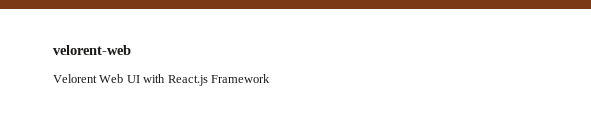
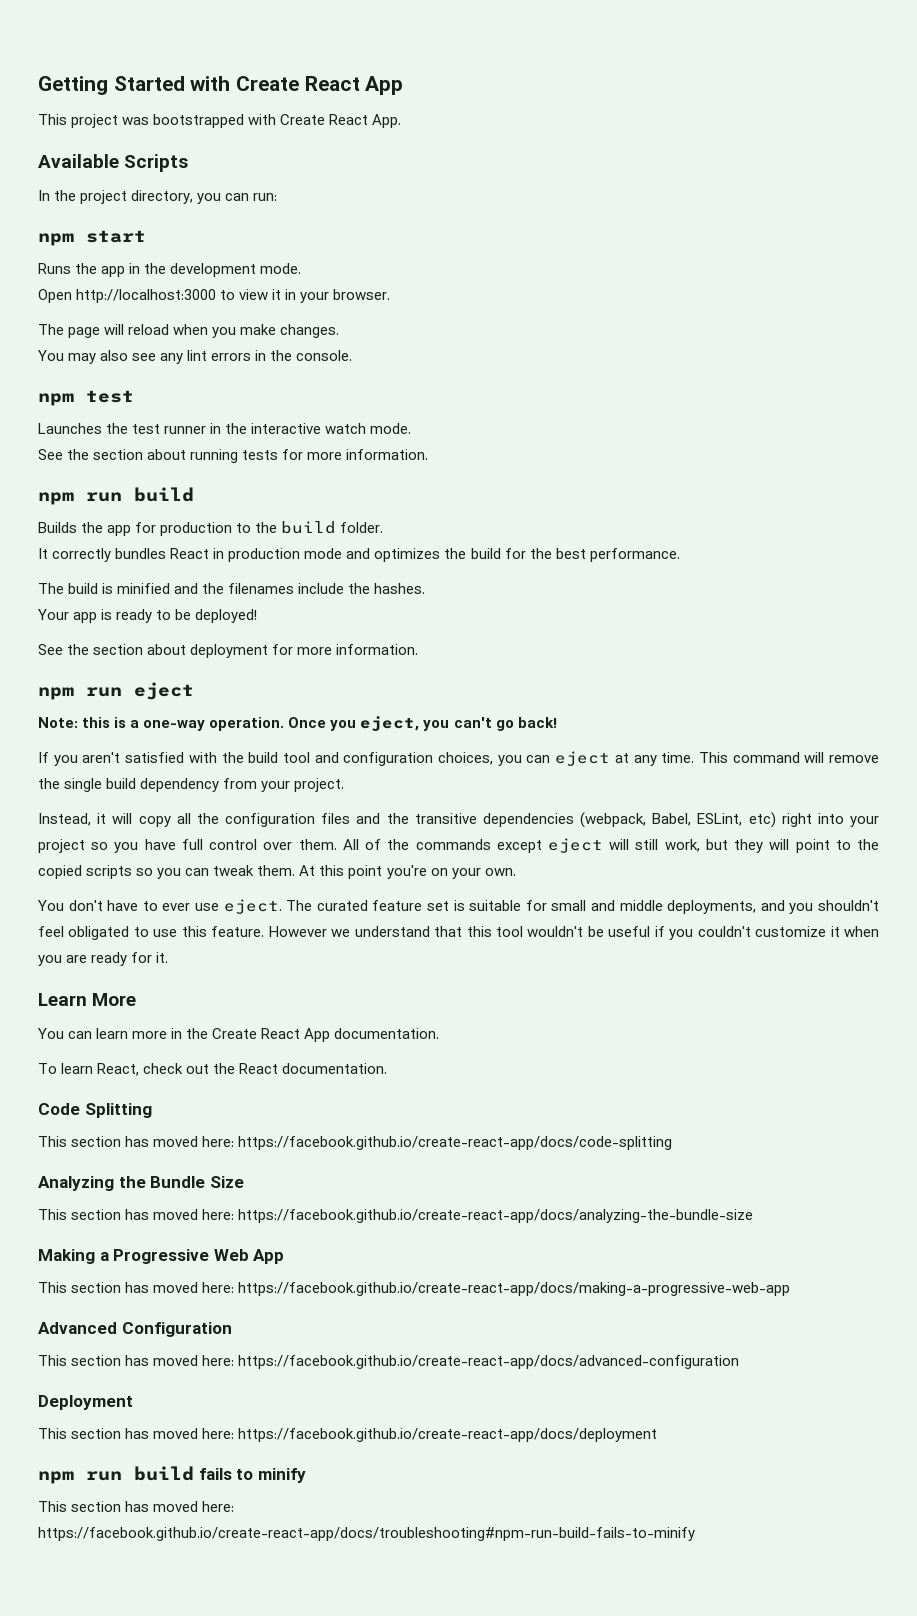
- velorent-web
- Velorent Web UI with React.js Framework
+ Getting Started with Create React App
+ This project was bootstrapped with Create React App.
+ Available Scripts
+ In the project directory, you can run:
+ npm start
+ Runs the app in the development mode.
+ Open http://localhost:3000 to view it in your browser.
+ The page will reload when you make changes.
+ You may also see any lint errors in the console.
+ npm test
+ Launches the test runner in the interactive watch mode.
+ See the section about running tests for more information.
+ npm run build
+ Builds the app for production to the build folder.
+ It correctly bundles React in production mode and optimizes the build for the best performance.
+ The build is minified and the filenames include the hashes.
+ Your app is ready to be deployed!
+ See the section about deployment for more information.
+ npm run eject
+ Note: this is a one-way operation. Once you eject, you can't go back!
+ If you aren't satisfied with the build tool and configuration choices, you can eject at any time. This command will remove the single build dependency from your project.
+ Instead, it will copy all the configuration files and the transitive dependencies (webpack, Babel, ESLint, etc) right into your project so you have full control over them. All of the commands except eject will still work, but they will point to the copied scripts so you can tweak them. At this point you're on your own.
+ You don't have to ever use eject. The curated feature set is suitable for small and middle deployments, and you shouldn't feel obligated to use this feature. However we understand that this tool wouldn't be useful if you couldn't customize it when you are ready for it.
+ Learn More
+ You can learn more in the Create React App documentation.
+ To learn React, check out the React documentation.
+ Code Splitting
+ This section has moved here: https://facebook.github.io/create-react-app/docs/code-splitting
+ Analyzing the Bundle Size
+ This section has moved here: https://facebook.github.io/create-react-app/docs/analyzing-the-bundle-size
+ Making a Progressive Web App
+ This section has moved here: https://facebook.github.io/create-react-app/docs/making-a-progressive-web-app
+ Advanced Configuration
+ This section has moved here: https://facebook.github.io/create-react-app/docs/advanced-configuration
+ Deployment
+ This section has moved here: https://facebook.github.io/create-react-app/docs/deployment
+ npm run build fails to minify
+ This section has moved here: https://facebook.github.io/create-react-app/docs/troubleshooting#npm-run-build-fails-to-minify

